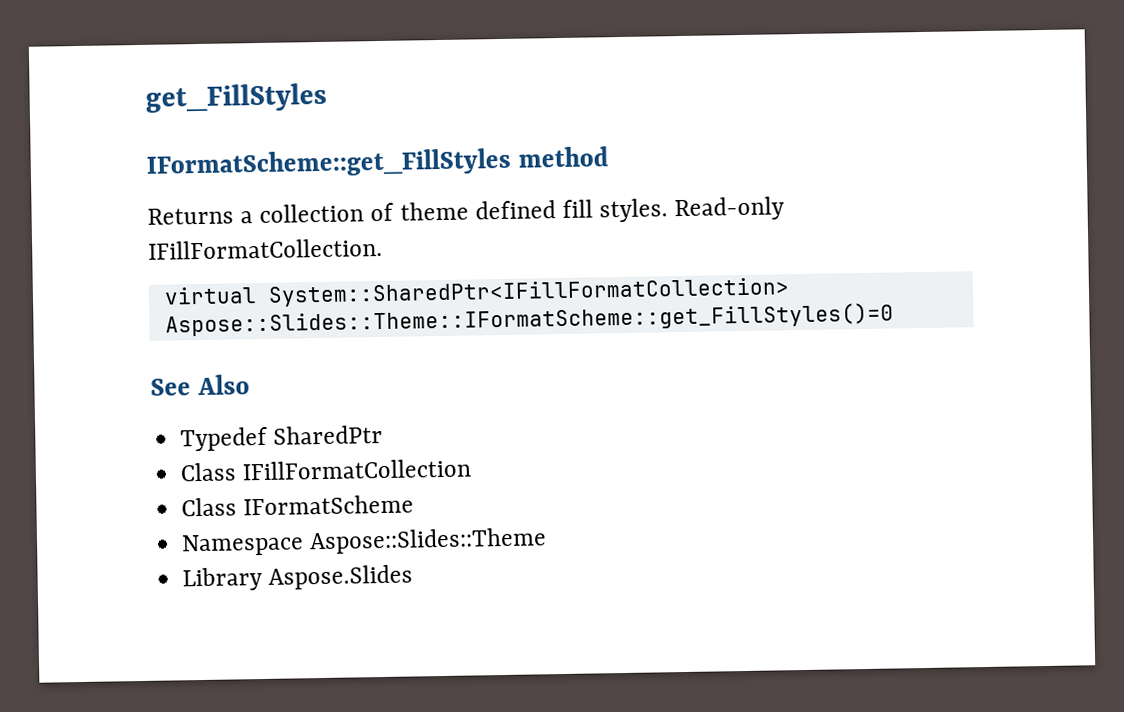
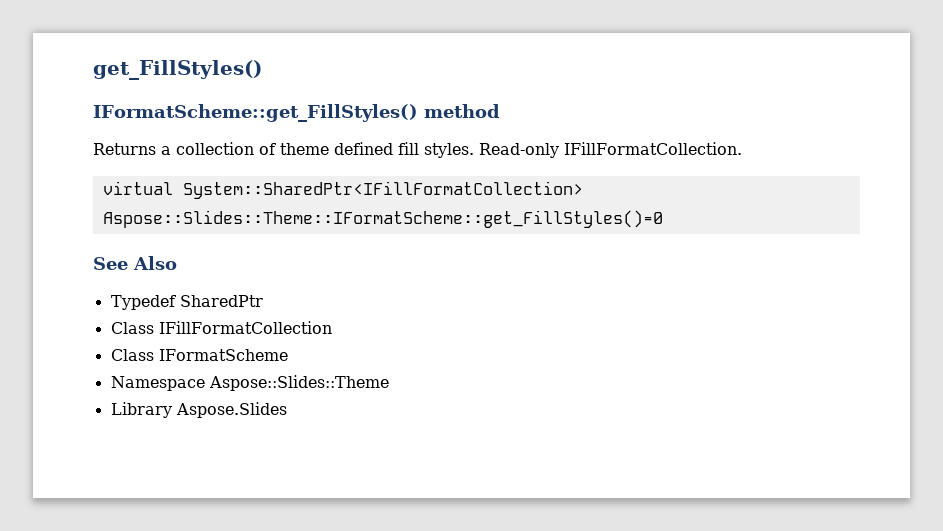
- get_FillStyles
- IFormatScheme::get_FillStyles method
+ get_FillStyles()
+ IFormatScheme::get_FillStyles() method

